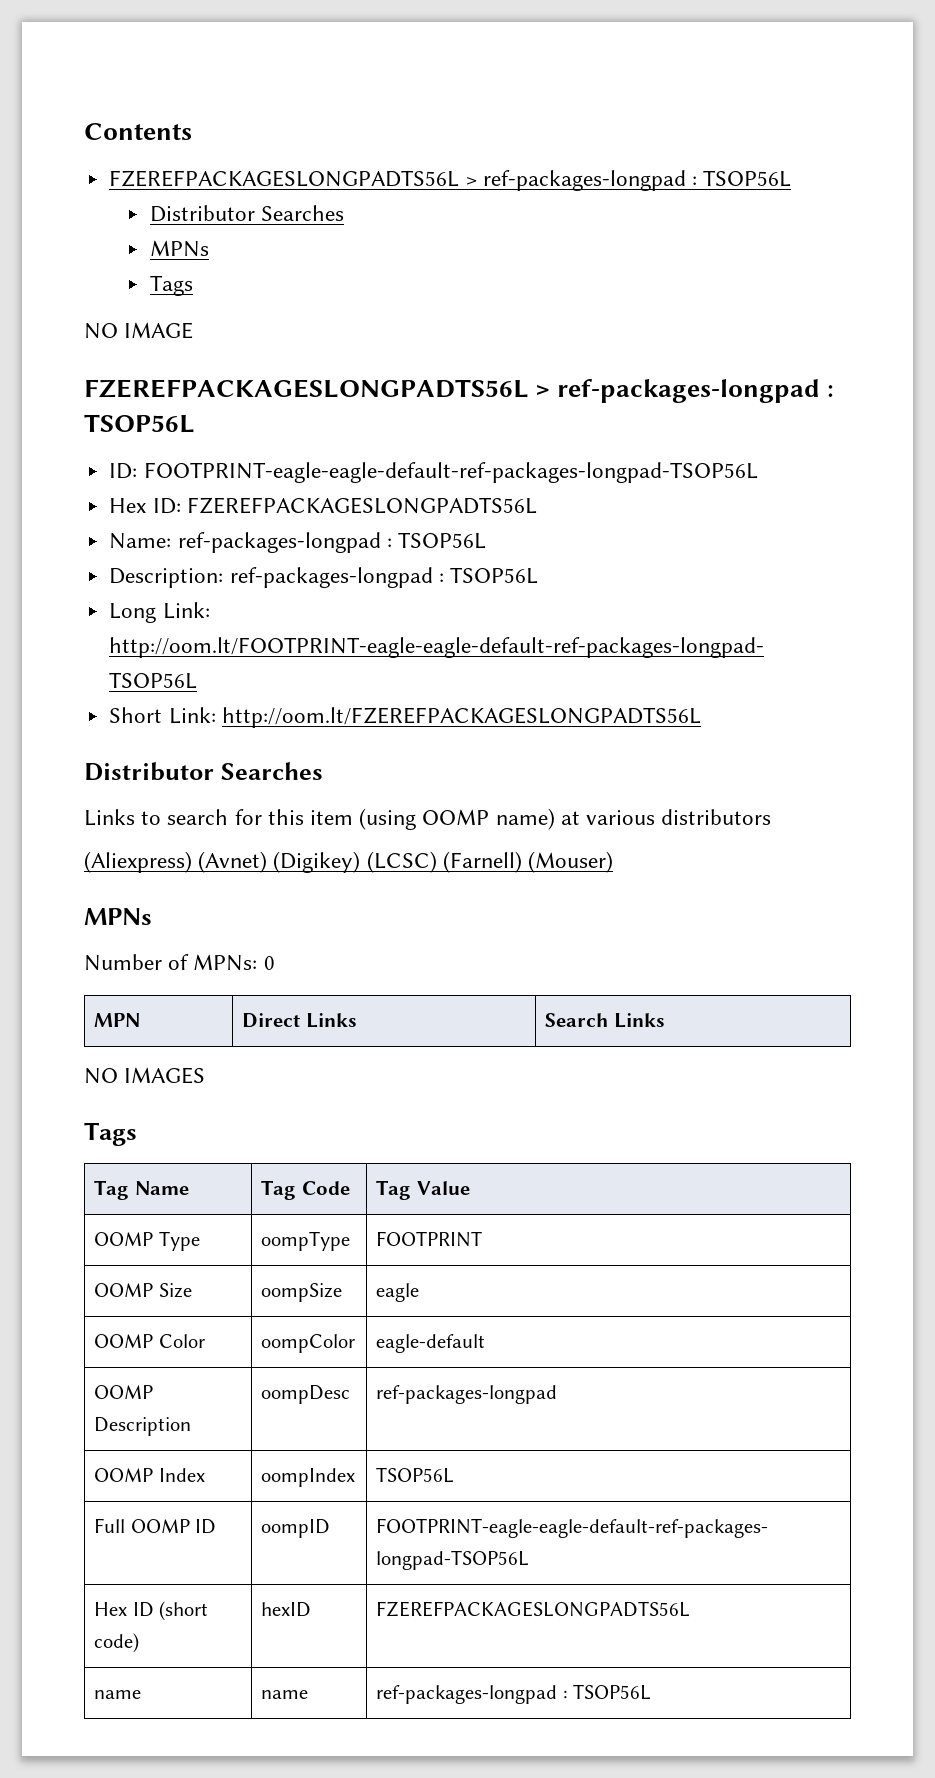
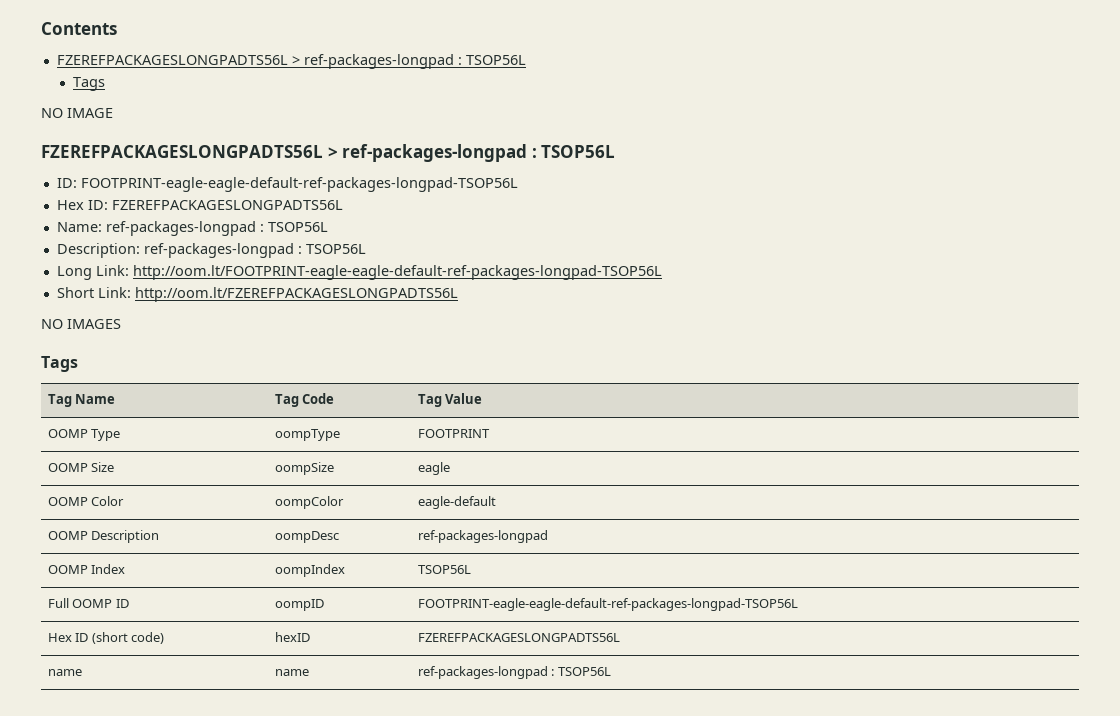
  Contents
  FZEREFPACKAGESLONGPADTS56L > ref-packages-longpad : TSOP56L
- Distributor Searches
- MPNs
  Short Link: http://oom.lt/FZEREFPACKAGESLONGPADTS56L
- Distributor Searches
- Links to search for this item (using OOMP name) at various distributors
- (Aliexpress) (Avnet) (Digikey) (LCSC) (Farnell) (Mouser)
- MPNs
- Number of MPNs: 0
- MPN | Direct Links | Search Links

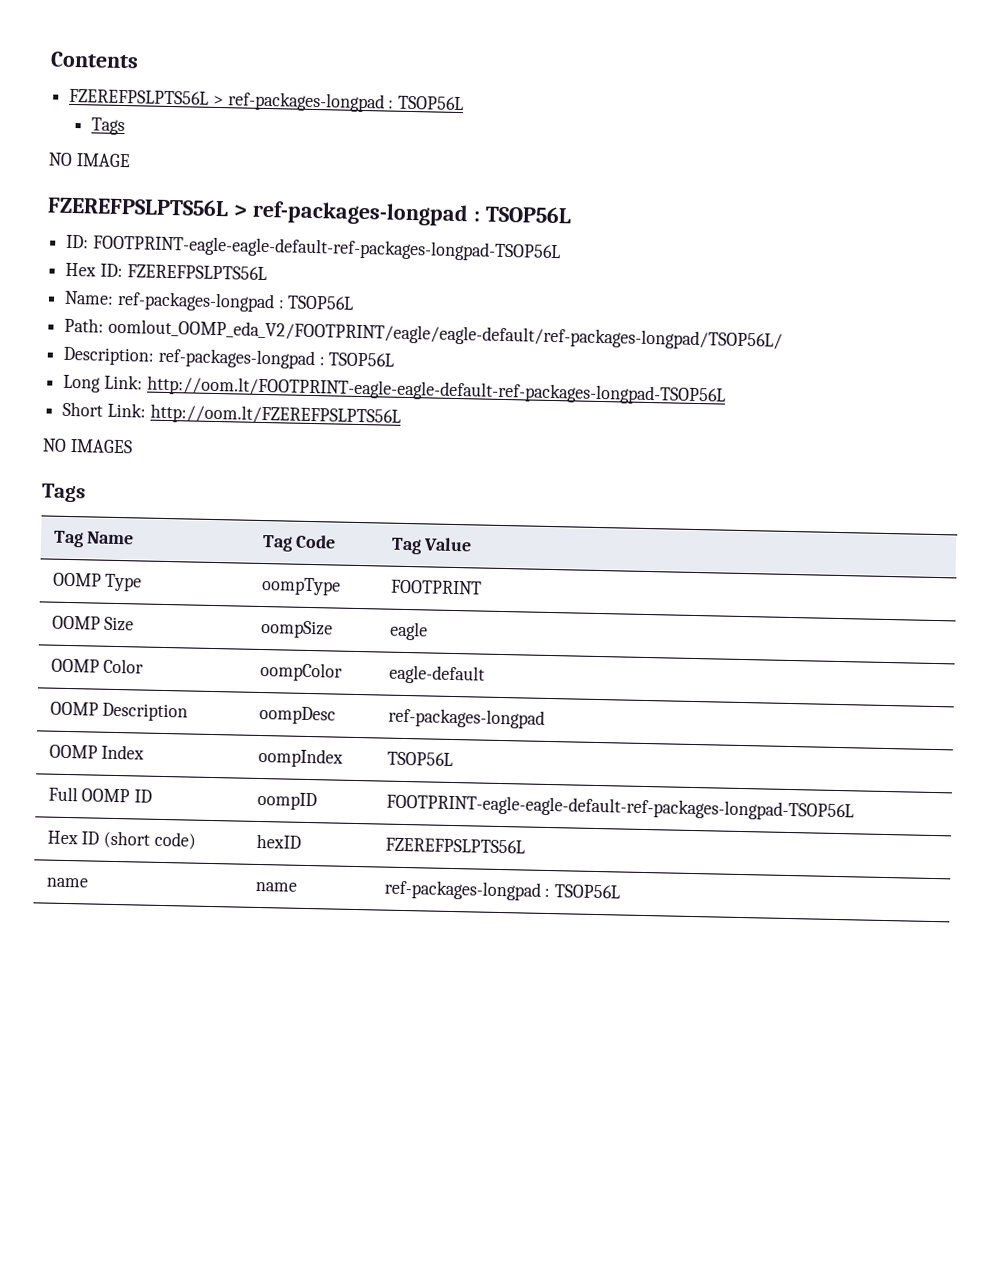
  Contents
- FZEREFPACKAGESLONGPADTS56L > ref-packages-longpad : TSOP56L
+ FZEREFPSLPTS56L > ref-packages-longpad : TSOP56L
  NO IMAGE
- FZEREFPACKAGESLONGPADTS56L > ref-packages-longpad : TSOP56L
+ FZEREFPSLPTS56L > ref-packages-longpad : TSOP56L
- Hex ID: FZEREFPACKAGESLONGPADTS56L
+ Hex ID: FZEREFPSLPTS56L
+ Path: oomlout_OOMP_eda_V2/FOOTPRINT/eagle/eagle-default/ref-packages-longpad/TSOP56L/
- Short Link: http://oom.lt/FZEREFPACKAGESLONGPADTS56L
+ Short Link: http://oom.lt/FZEREFPSLPTS56L
- Hex ID (short code) | hexID | FZEREFPACKAGESLONGPADTS56L
+ Hex ID (short code) | hexID | FZEREFPSLPTS56L

